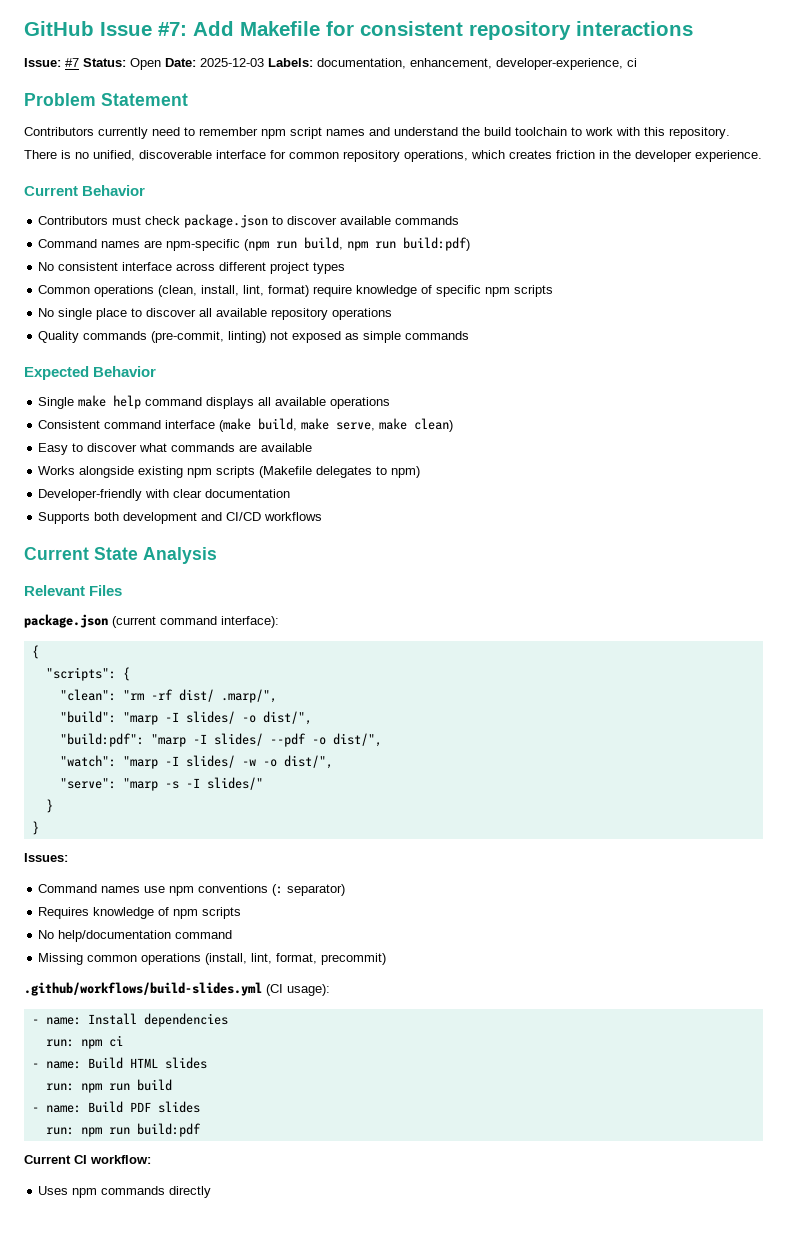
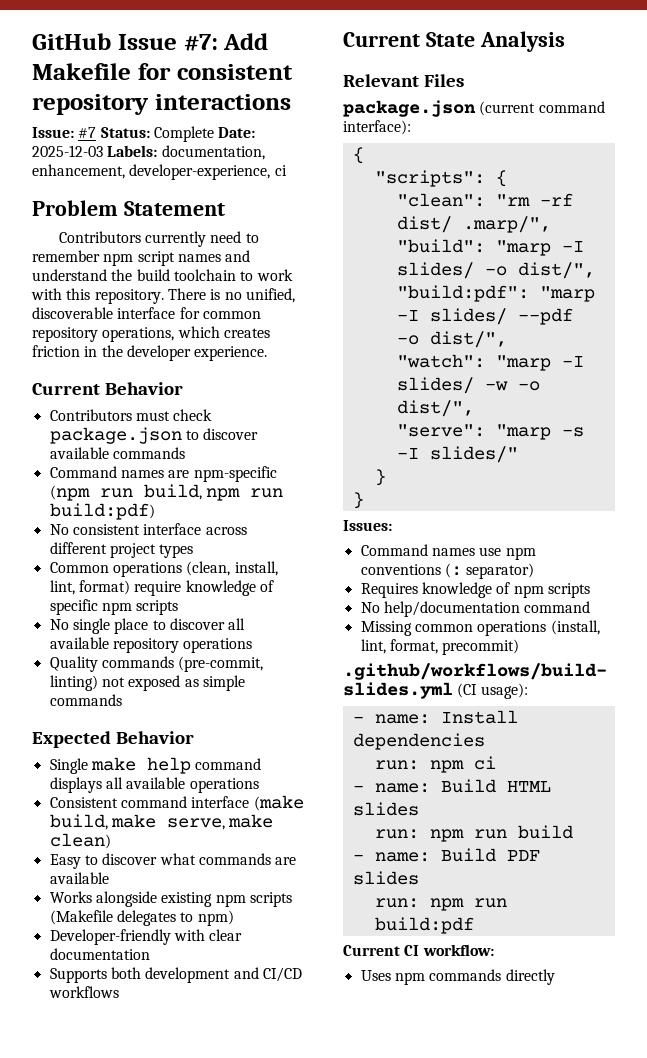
- Issue: #7 Status: Open Date: 2025-12-03 Labels: documentation, enhancement, developer-experience, ci
+ Issue: #7 Status: Complete Date: 2025-12-03 Labels: documentation, enhancement, developer-experience, ci

